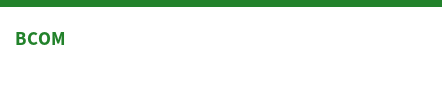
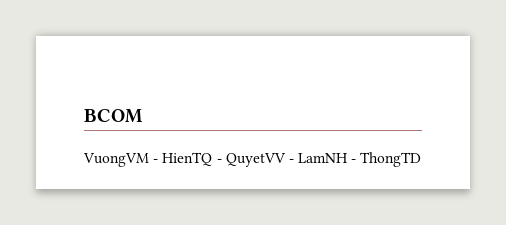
+ VuongVM - HienTQ - QuyetVV - LamNH - ThongTD

